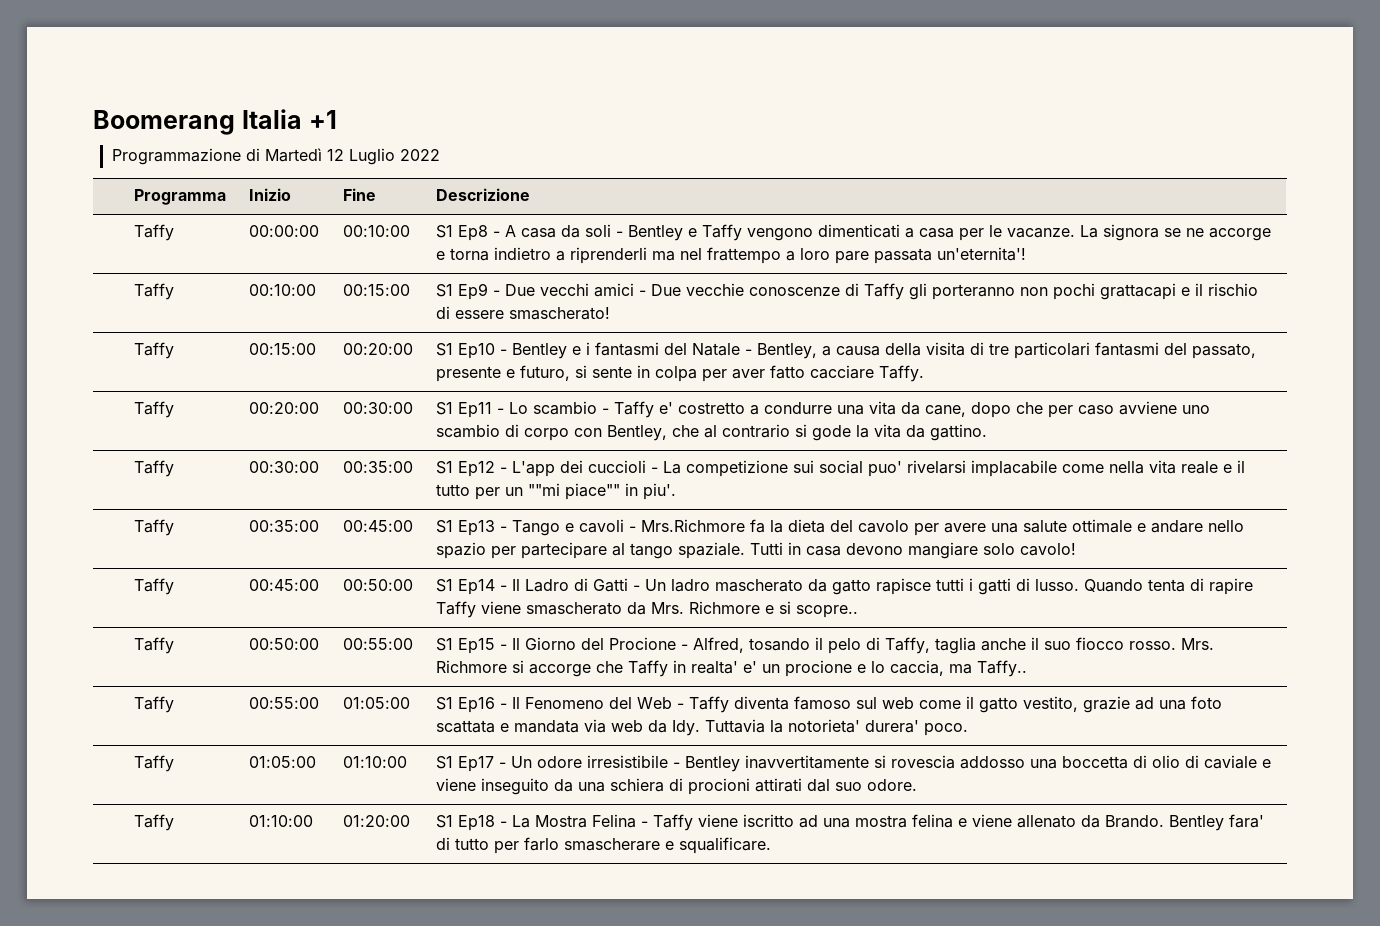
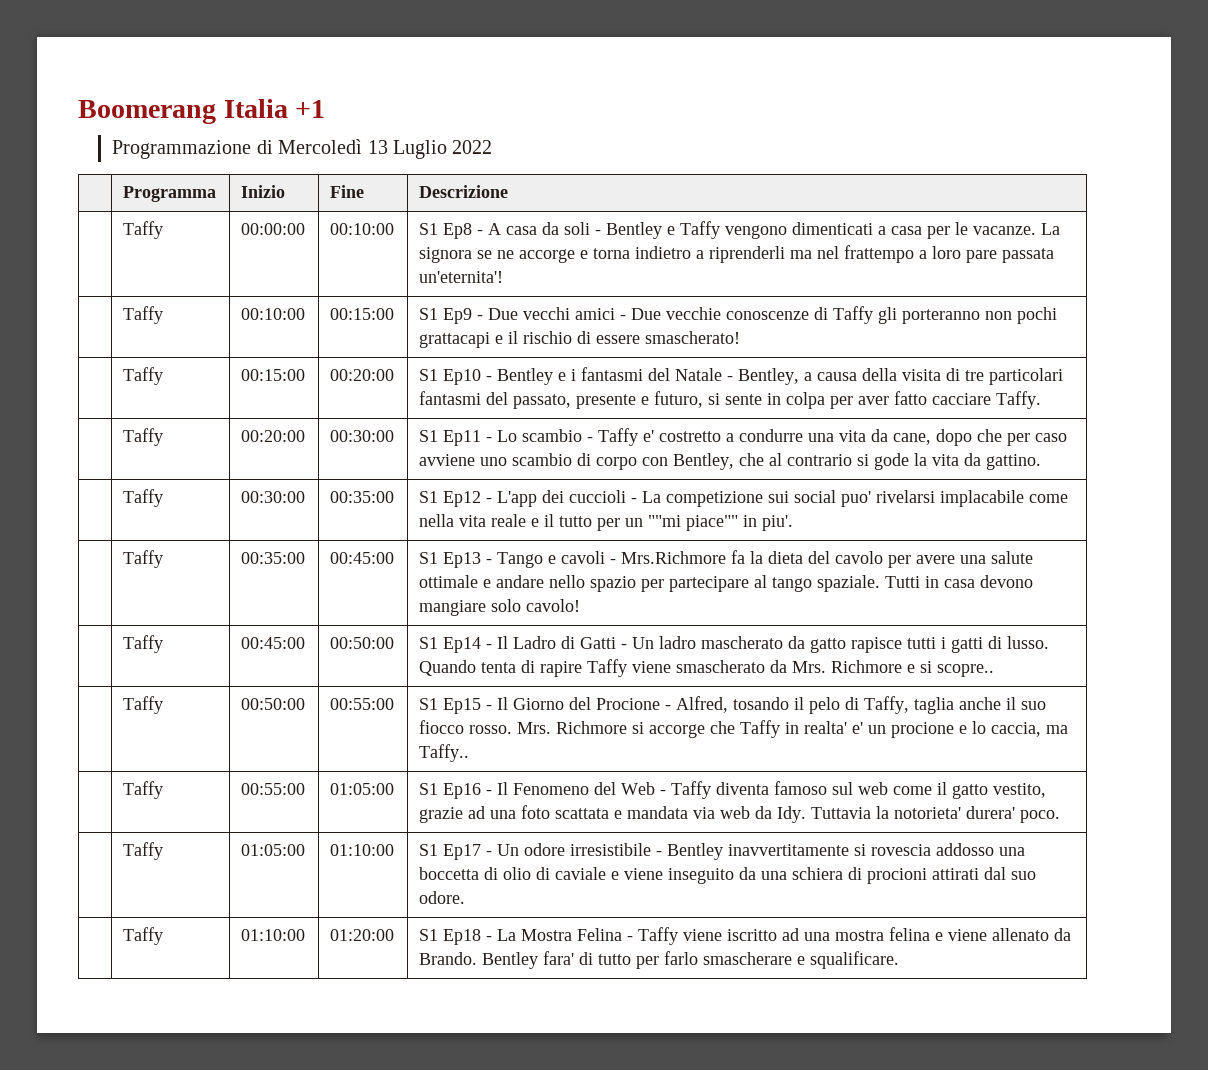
- Programmazione di Martedì 12 Luglio 2022
+ Programmazione di Mercoledì 13 Luglio 2022

